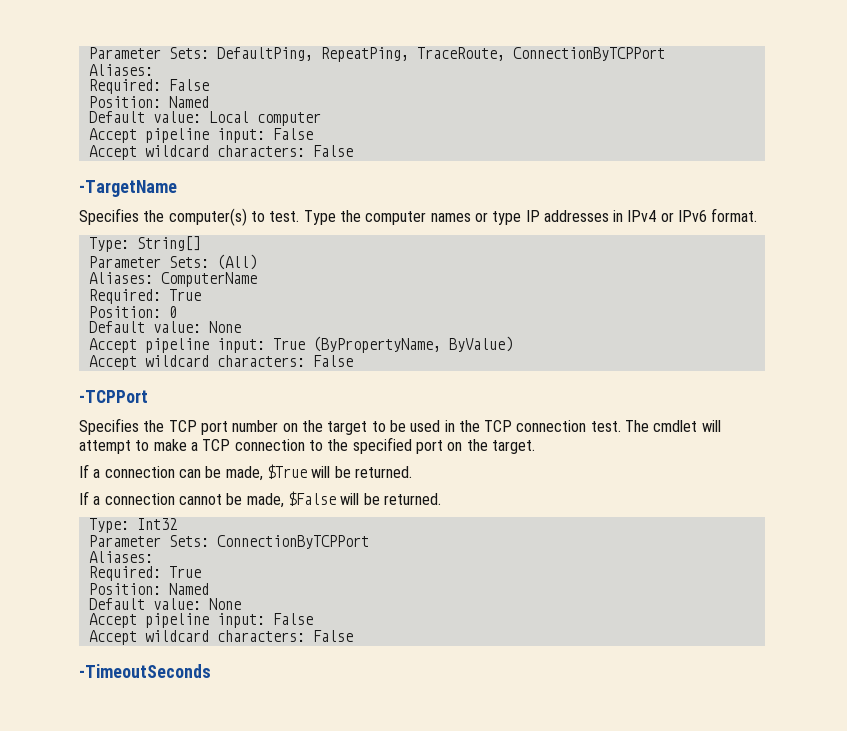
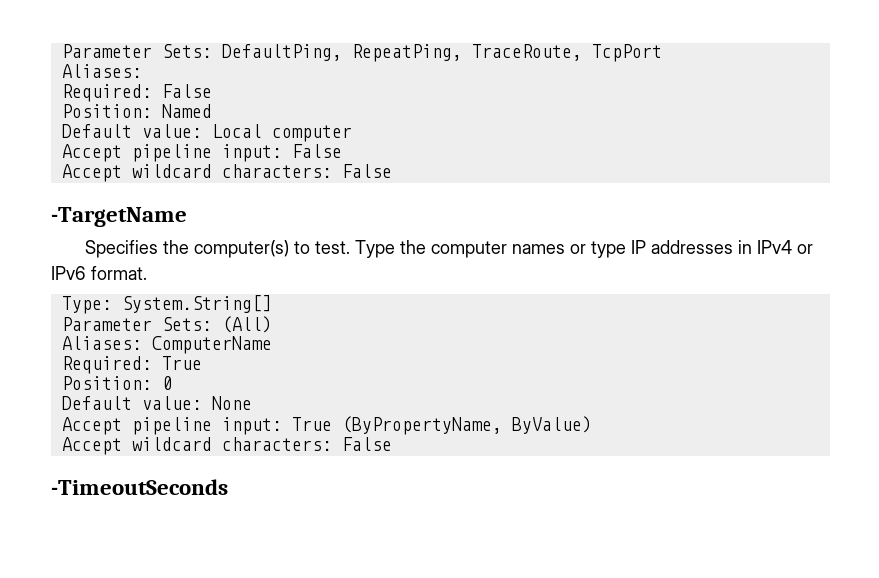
- Parameter Sets: DefaultPing, RepeatPing, TraceRoute, ConnectionByTCPPort
+ Parameter Sets: DefaultPing, RepeatPing, TraceRoute, TcpPort
- Type: String[]
+ Type: System.String[]
- -TCPPort
- Specifies the TCP port number on the target to be used in the TCP connection test. The cmdlet will attempt to make a TCP connection to the specified port on the target.
- If a connection can be made, $True will be returned.
- If a connection cannot be made, $False will be returned.
- Type: Int32
- Parameter Sets: ConnectionByTCPPort
- Aliases:
- Required: True
- Position: Named
- Default value: None
- Accept pipeline input: False
- Accept wildcard characters: False

